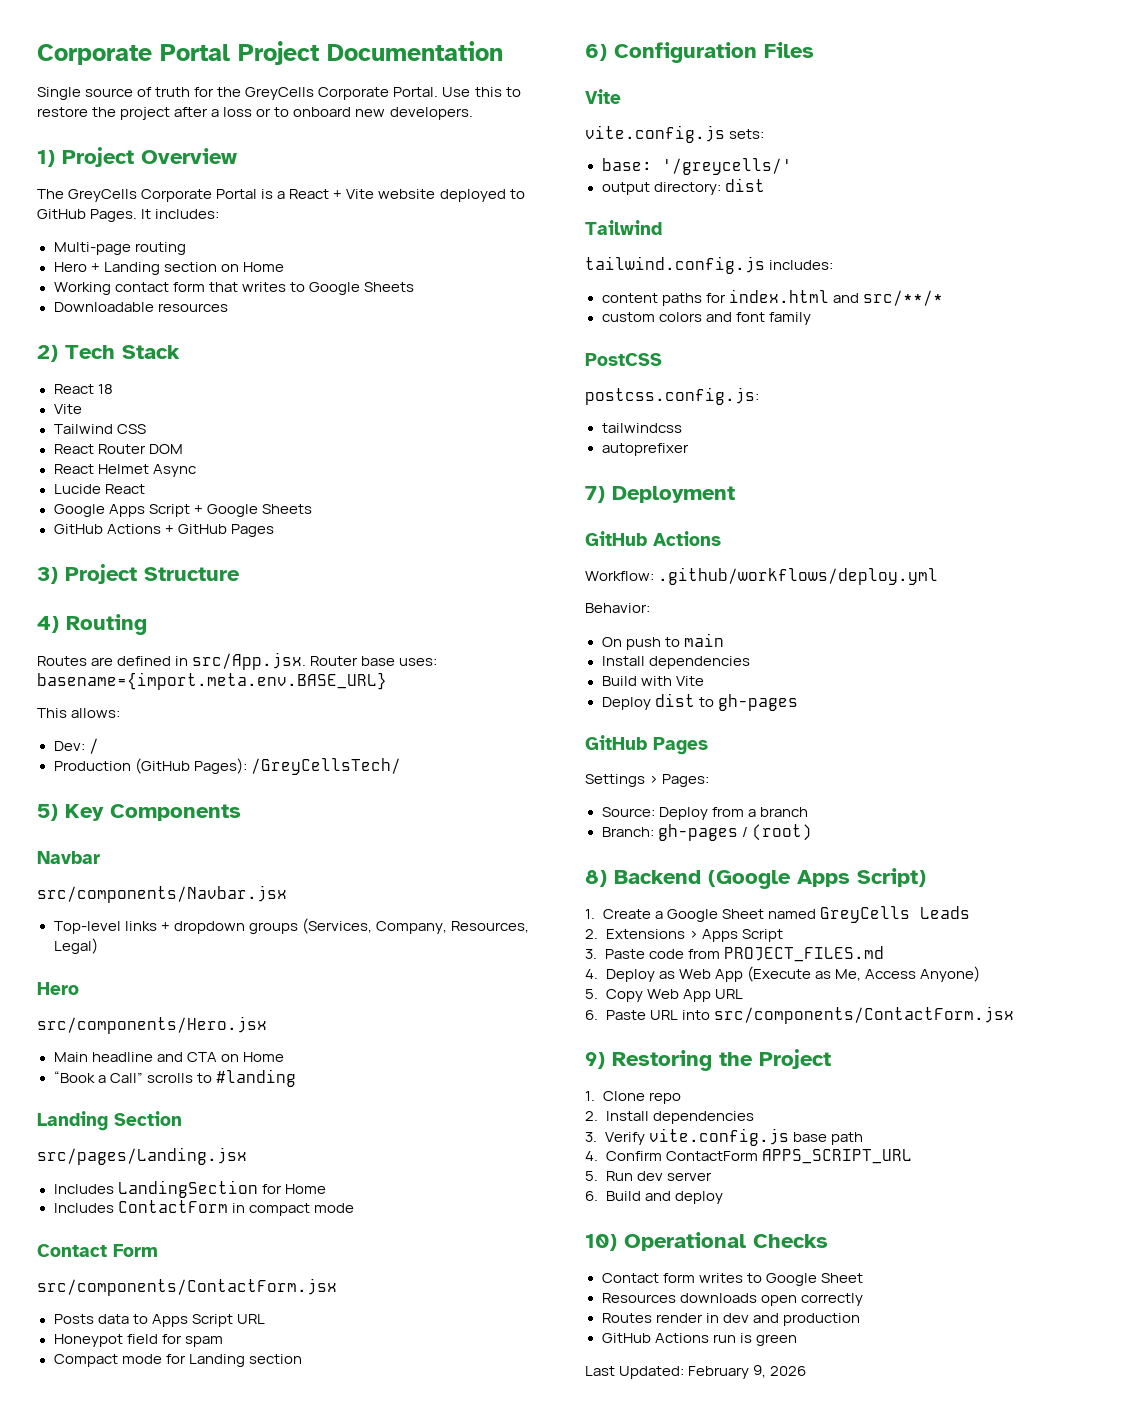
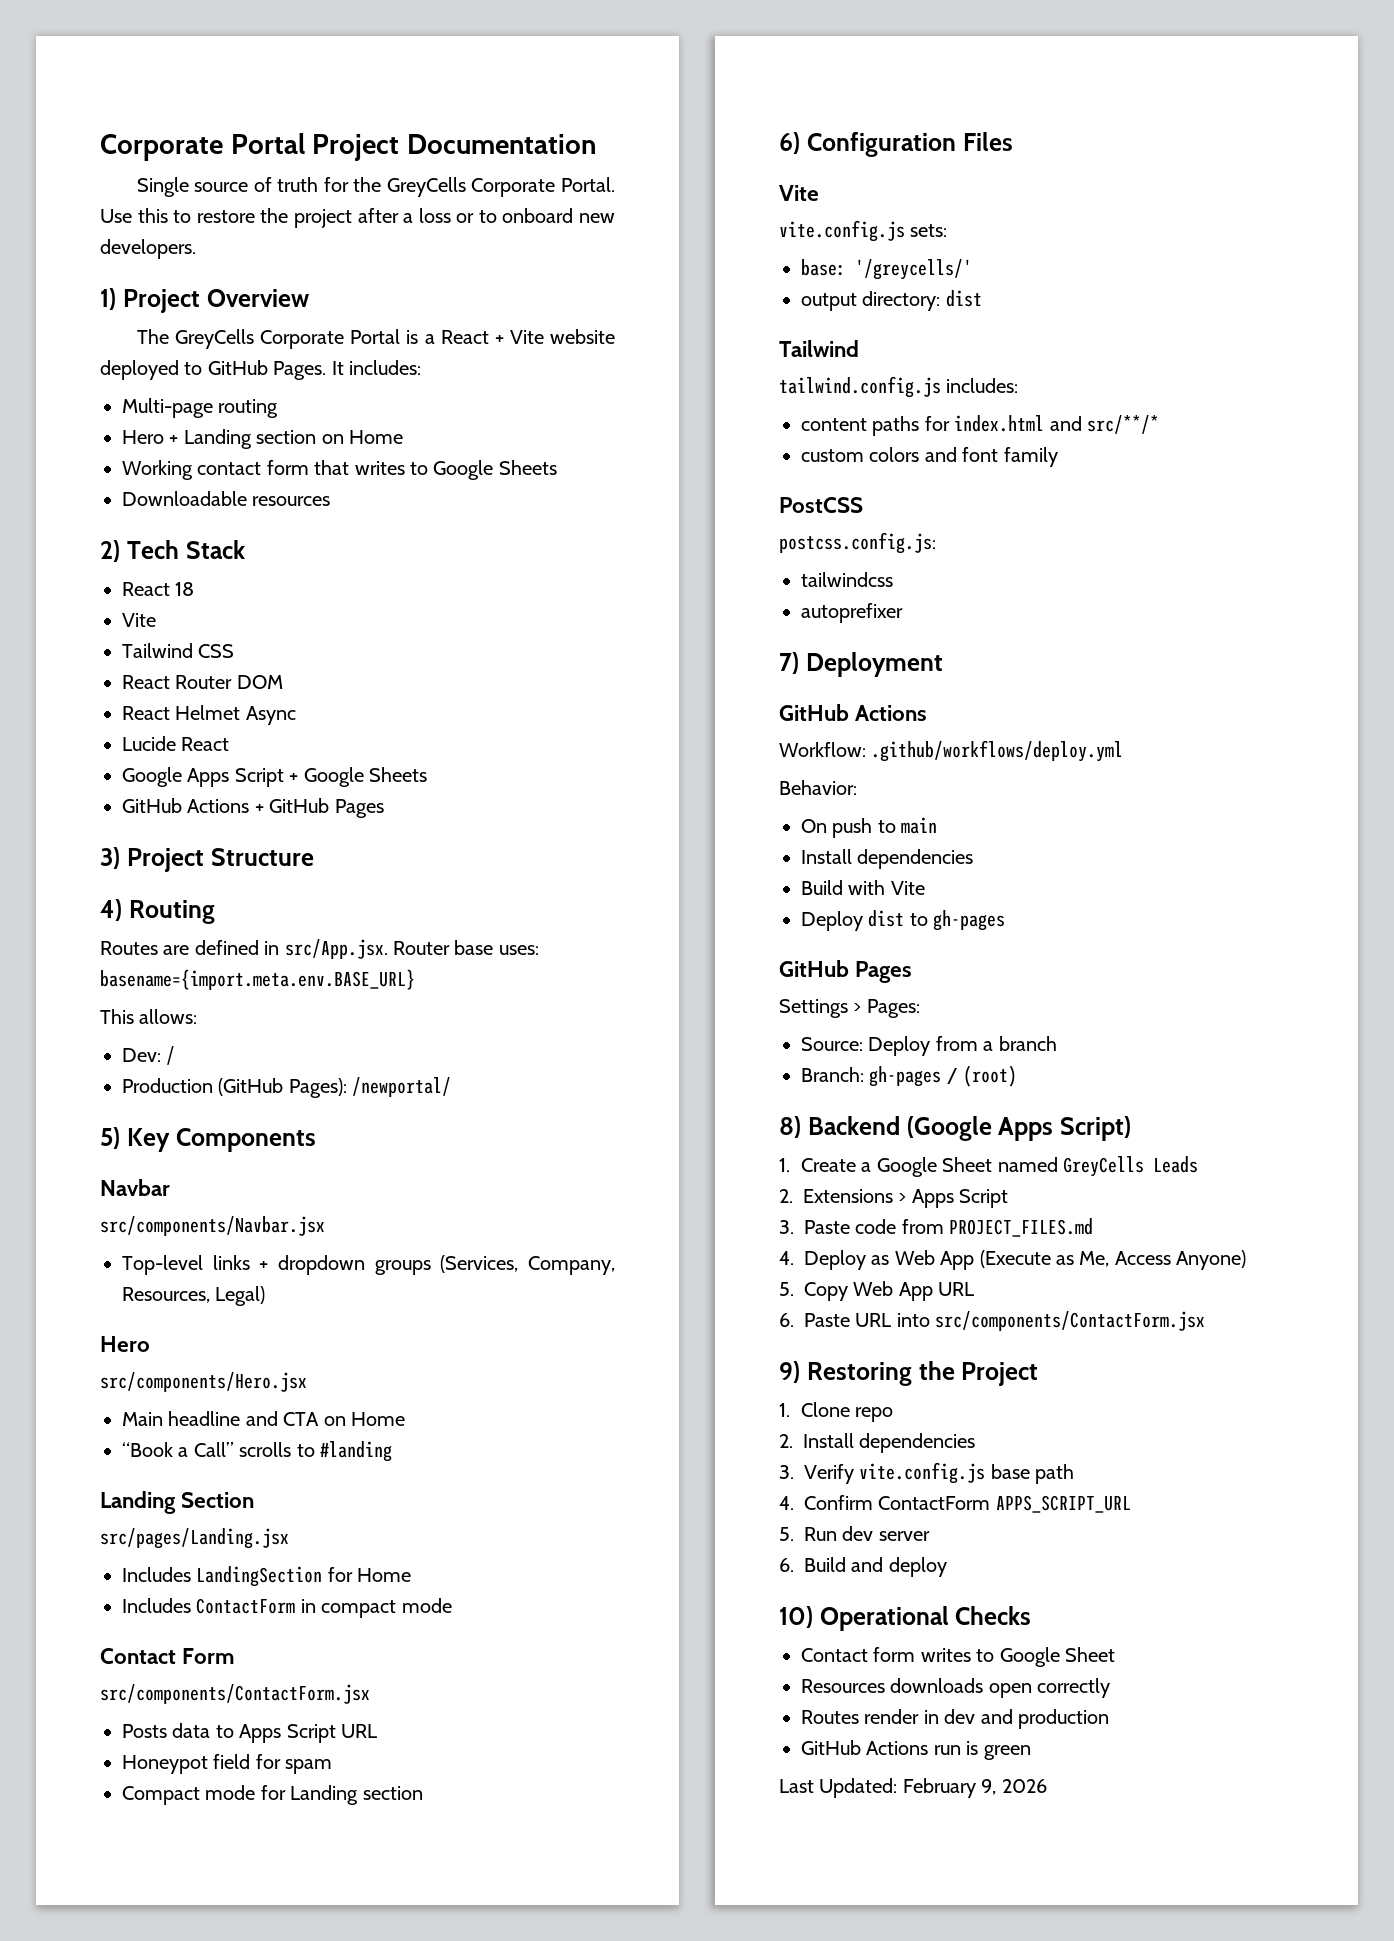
- Production (GitHub Pages): /GreyCellsTech/
+ Production (GitHub Pages): /newportal/

